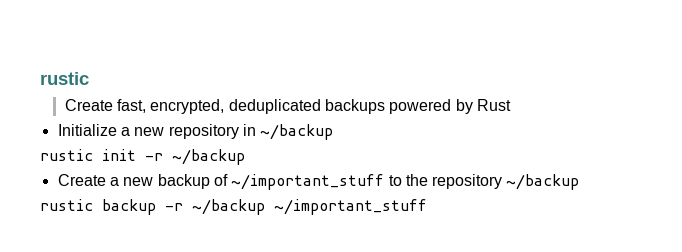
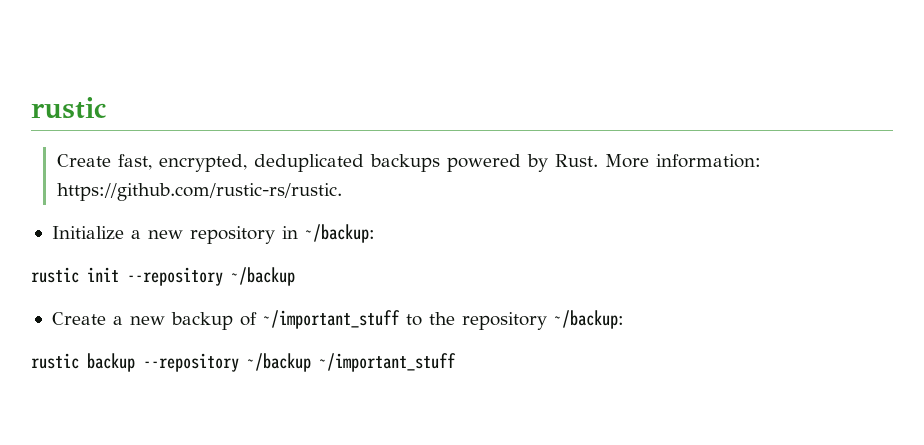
- Create fast, encrypted, deduplicated backups powered by Rust
+ Create fast, encrypted, deduplicated backups powered by Rust. More information: https://github.com/rustic-rs/rustic.
- Initialize a new repository in ~/backup
+ Initialize a new repository in ~/backup:
- rustic init -r ~/backup
+ rustic init --repository ~/backup
- Create a new backup of ~/important_stuff to the repository ~/backup
+ Create a new backup of ~/important_stuff to the repository ~/backup:
- rustic backup -r ~/backup ~/important_stuff
+ rustic backup --repository ~/backup ~/important_stuff

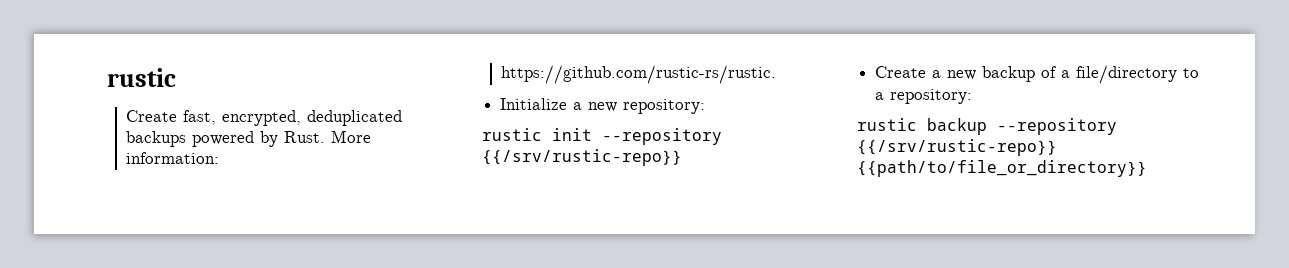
- Initialize a new repository in ~/backup:
+ Initialize a new repository:
- rustic init --repository ~/backup
+ rustic init --repository {{/srv/rustic-repo}}
- Create a new backup of ~/important_stuff to the repository ~/backup:
+ Create a new backup of a file/directory to a repository:
- rustic backup --repository ~/backup ~/important_stuff
+ rustic backup --repository {{/srv/rustic-repo}} {{path/to/file_or_directory}}

